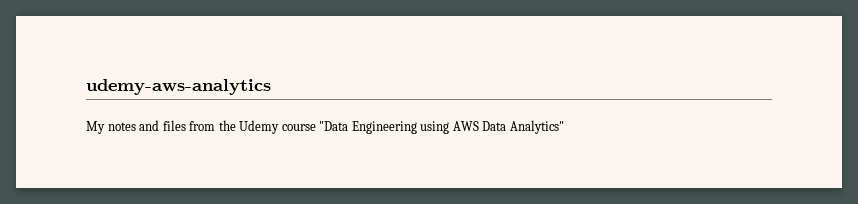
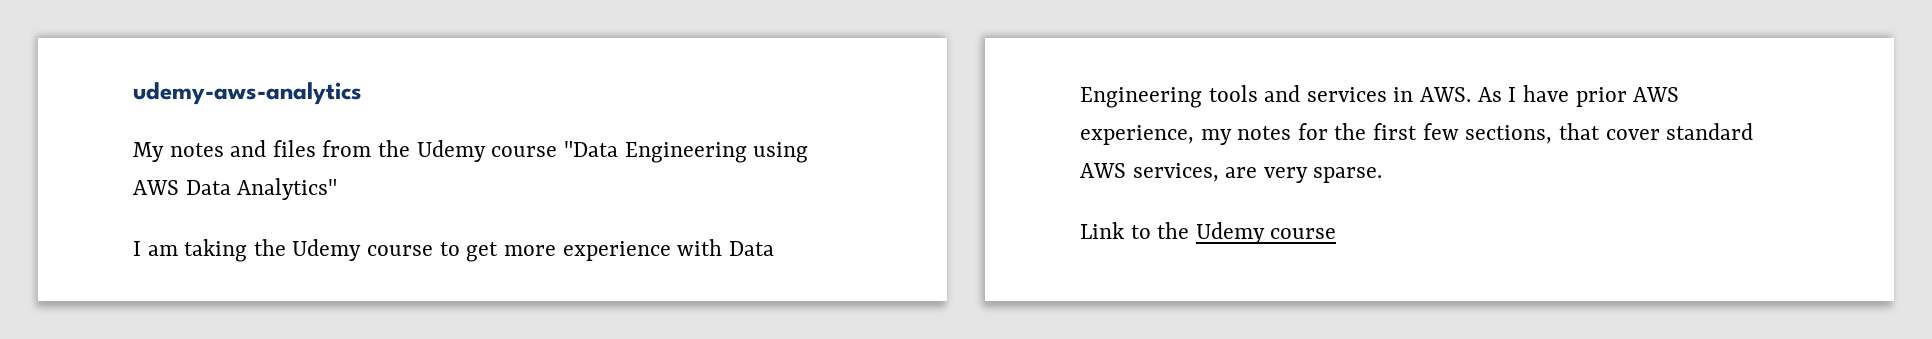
+ I am taking the Udemy course to get more experience with Data Engineering tools and services in AWS. As I have prior AWS experience, my notes for the first few sections, that cover standard AWS services, are very sparse.
+ Link to the Udemy course

